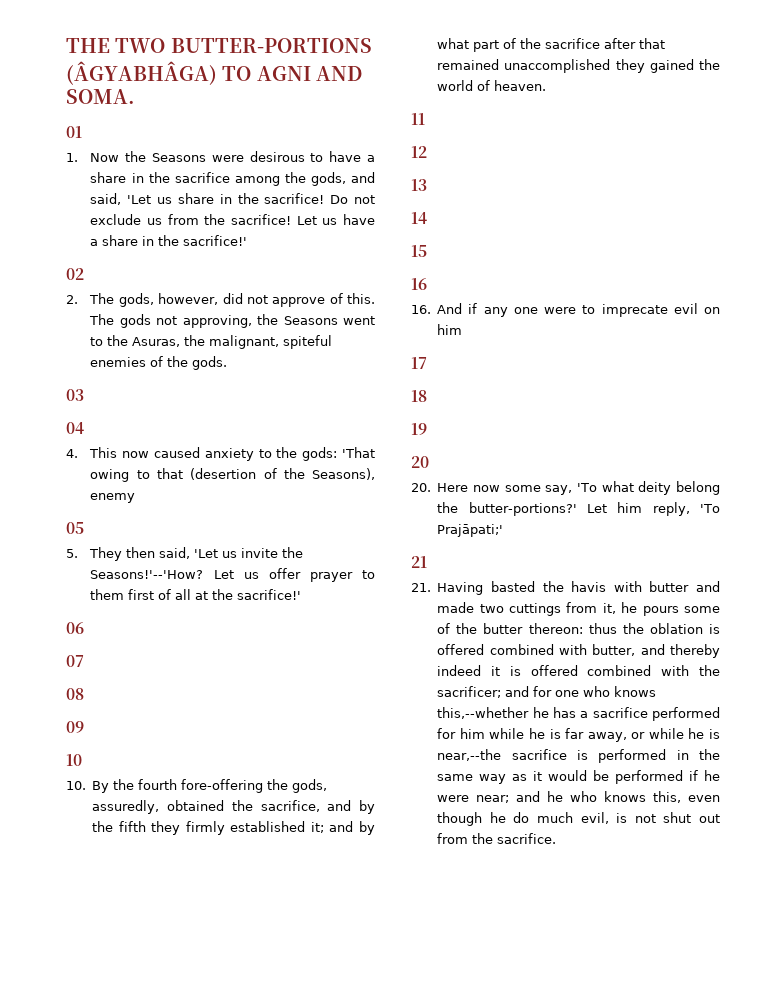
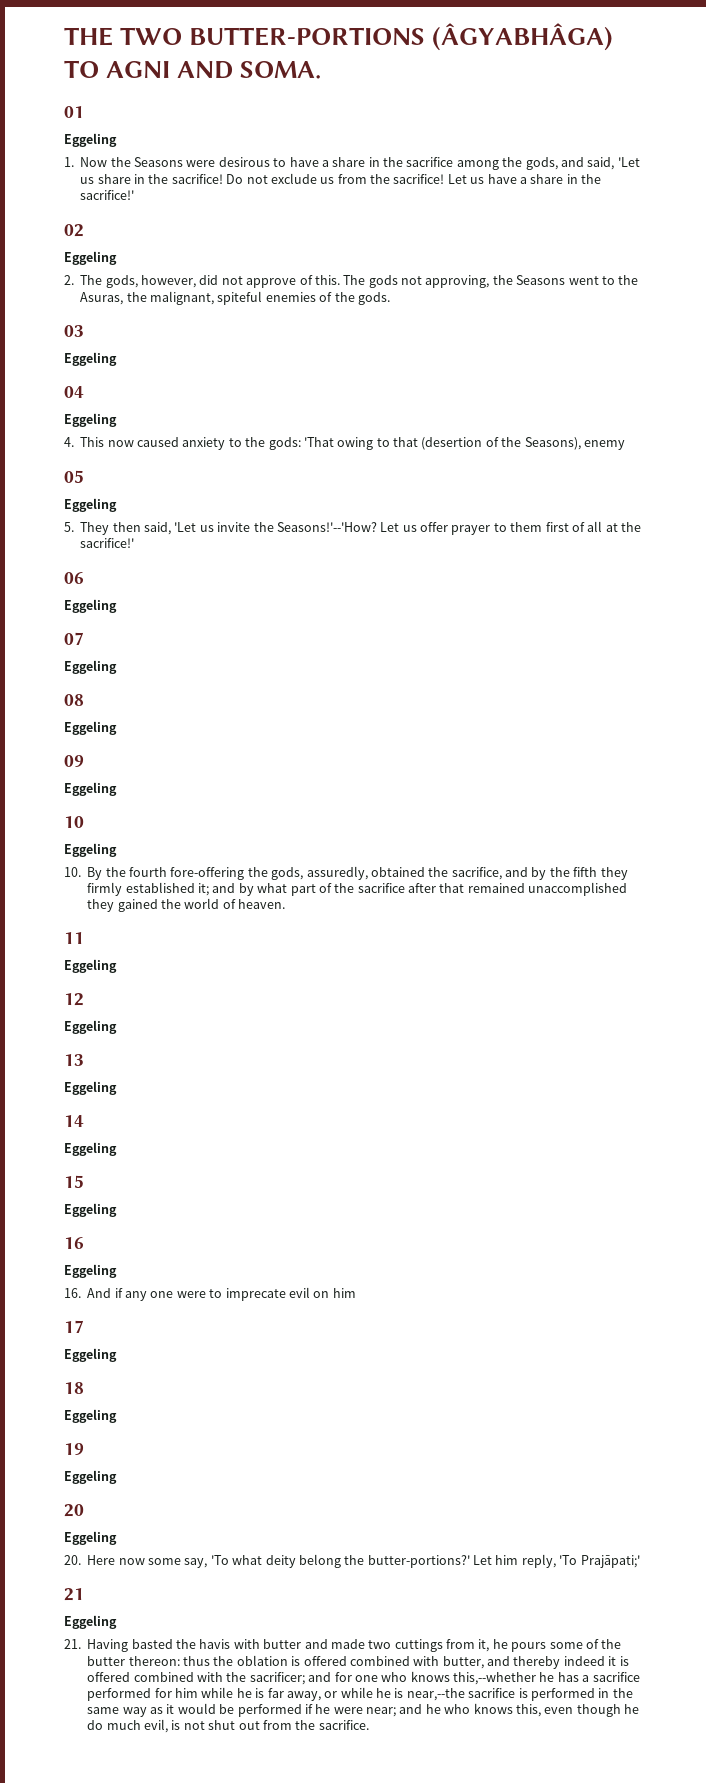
  01
+ Eggeling
  02
+ Eggeling
  03
+ Eggeling
  04
+ Eggeling
  05
+ Eggeling
  06
+ Eggeling
  07
+ Eggeling
  08
+ Eggeling
  09
+ Eggeling
  10
+ Eggeling
  11
+ Eggeling
  12
+ Eggeling
  13
+ Eggeling
  14
+ Eggeling
  15
+ Eggeling
  16
+ Eggeling
  17
+ Eggeling
  18
+ Eggeling
  19
+ Eggeling
  20
+ Eggeling
  21
+ Eggeling

